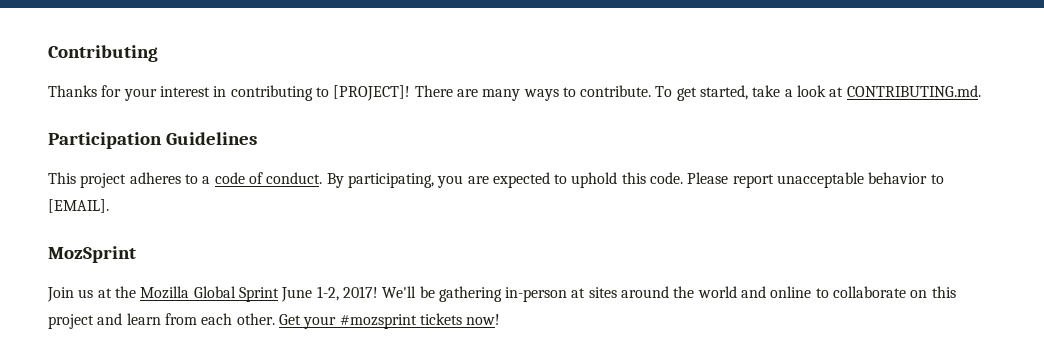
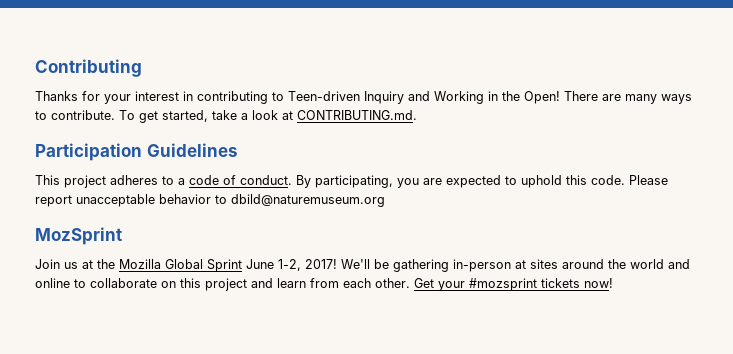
- Thanks for your interest in contributing to [PROJECT]!
+ Thanks for your interest in contributing to Teen-driven Inquiry and Working in the Open!
- Please report unacceptable behavior to [EMAIL].
+ Please report unacceptable behavior to dbild@naturemuseum.org

